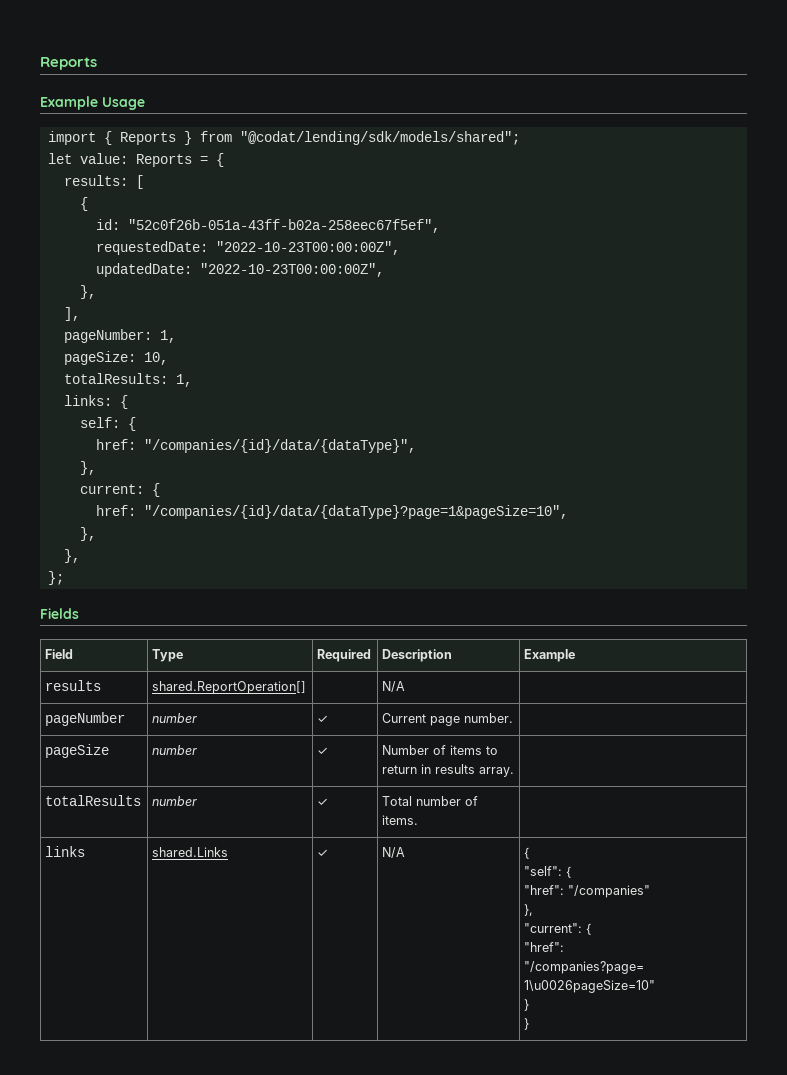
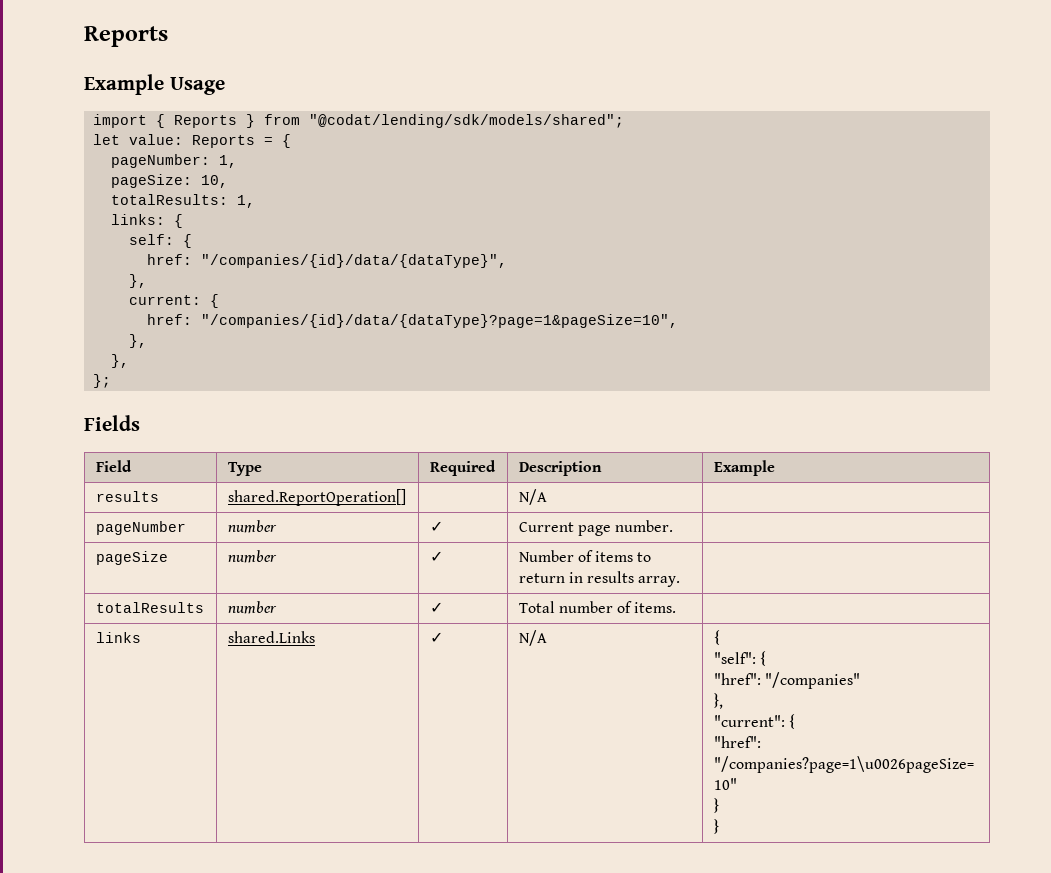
- results: [
- {
- id: "52c0f26b-051a-43ff-b02a-258eec67f5ef",
- requestedDate: "2022-10-23T00:00:00Z",
- updatedDate: "2022-10-23T00:00:00Z",
- },
- ],

